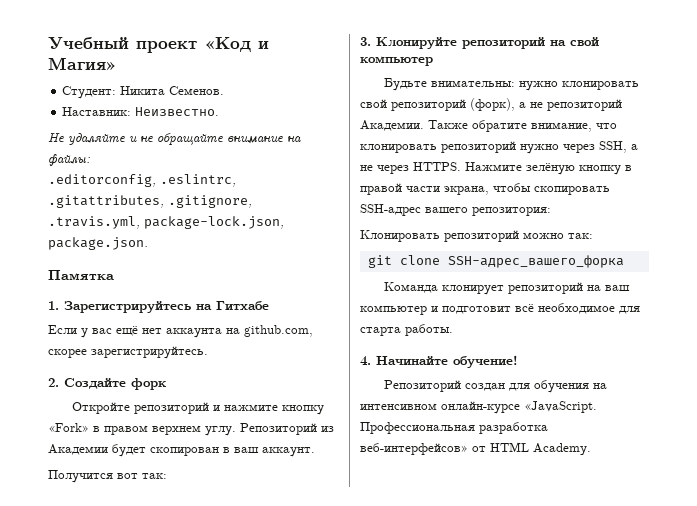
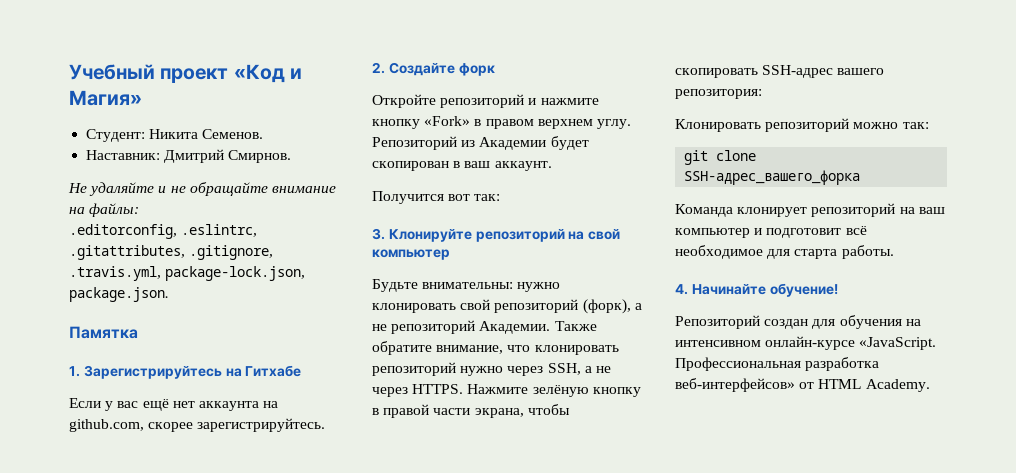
- Наставник: Неизвестно.
+ Наставник: Дмитрий Смирнов.

